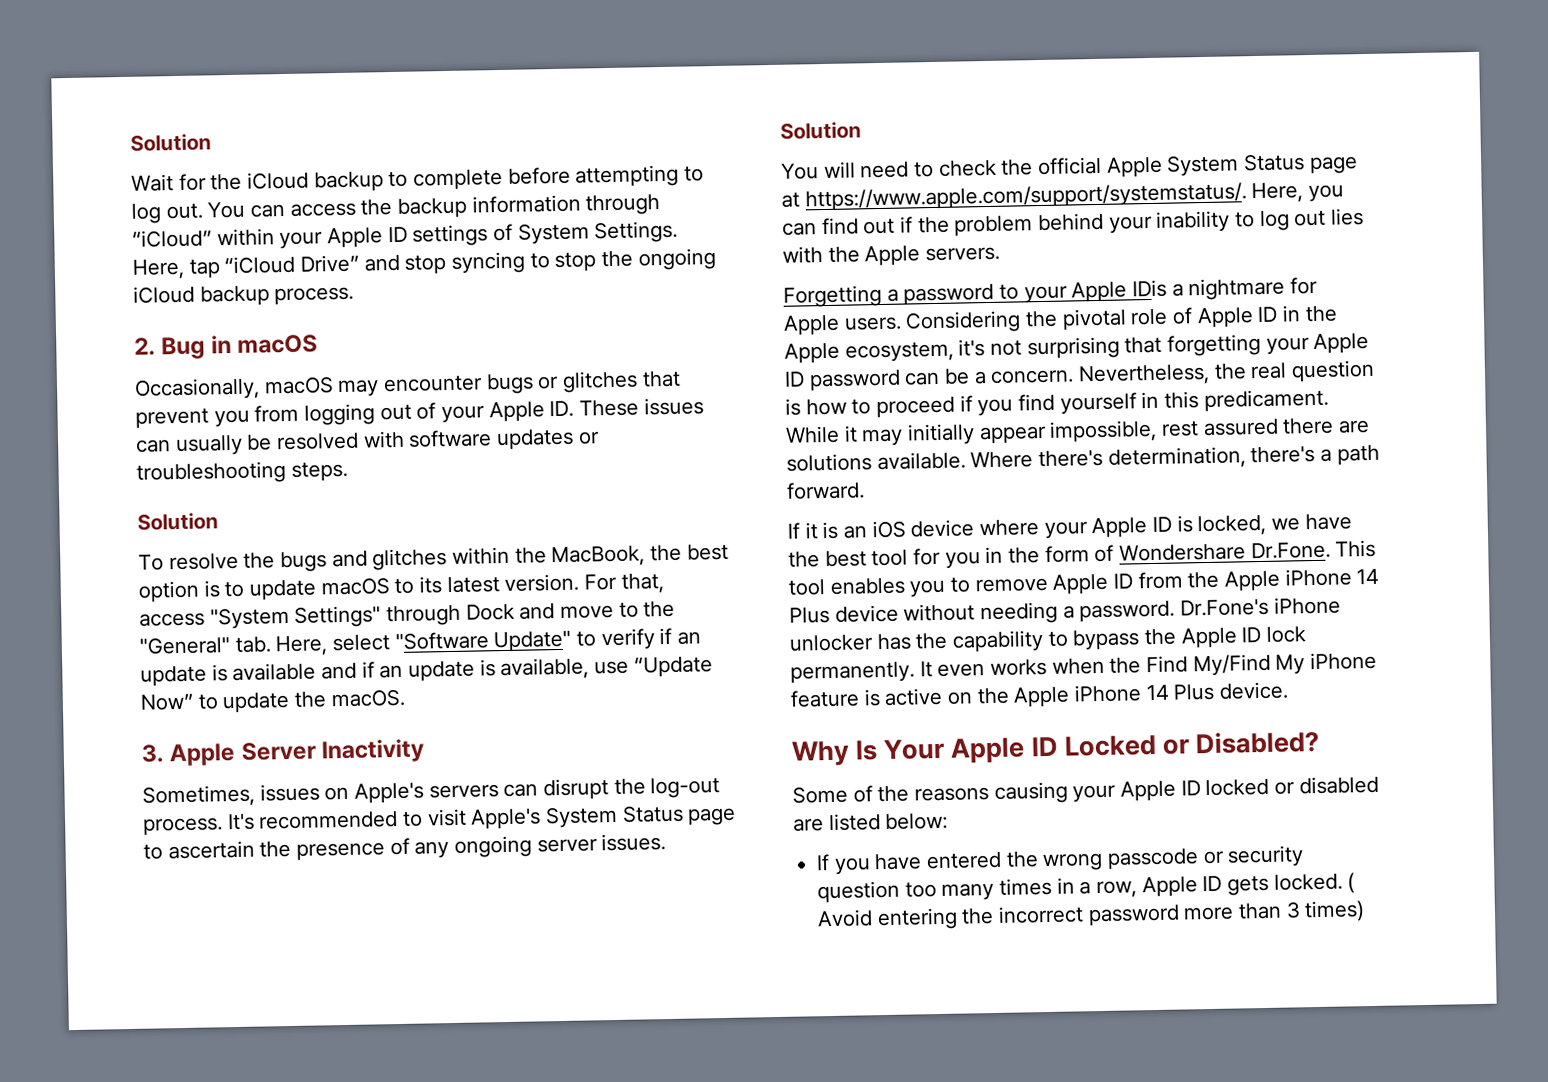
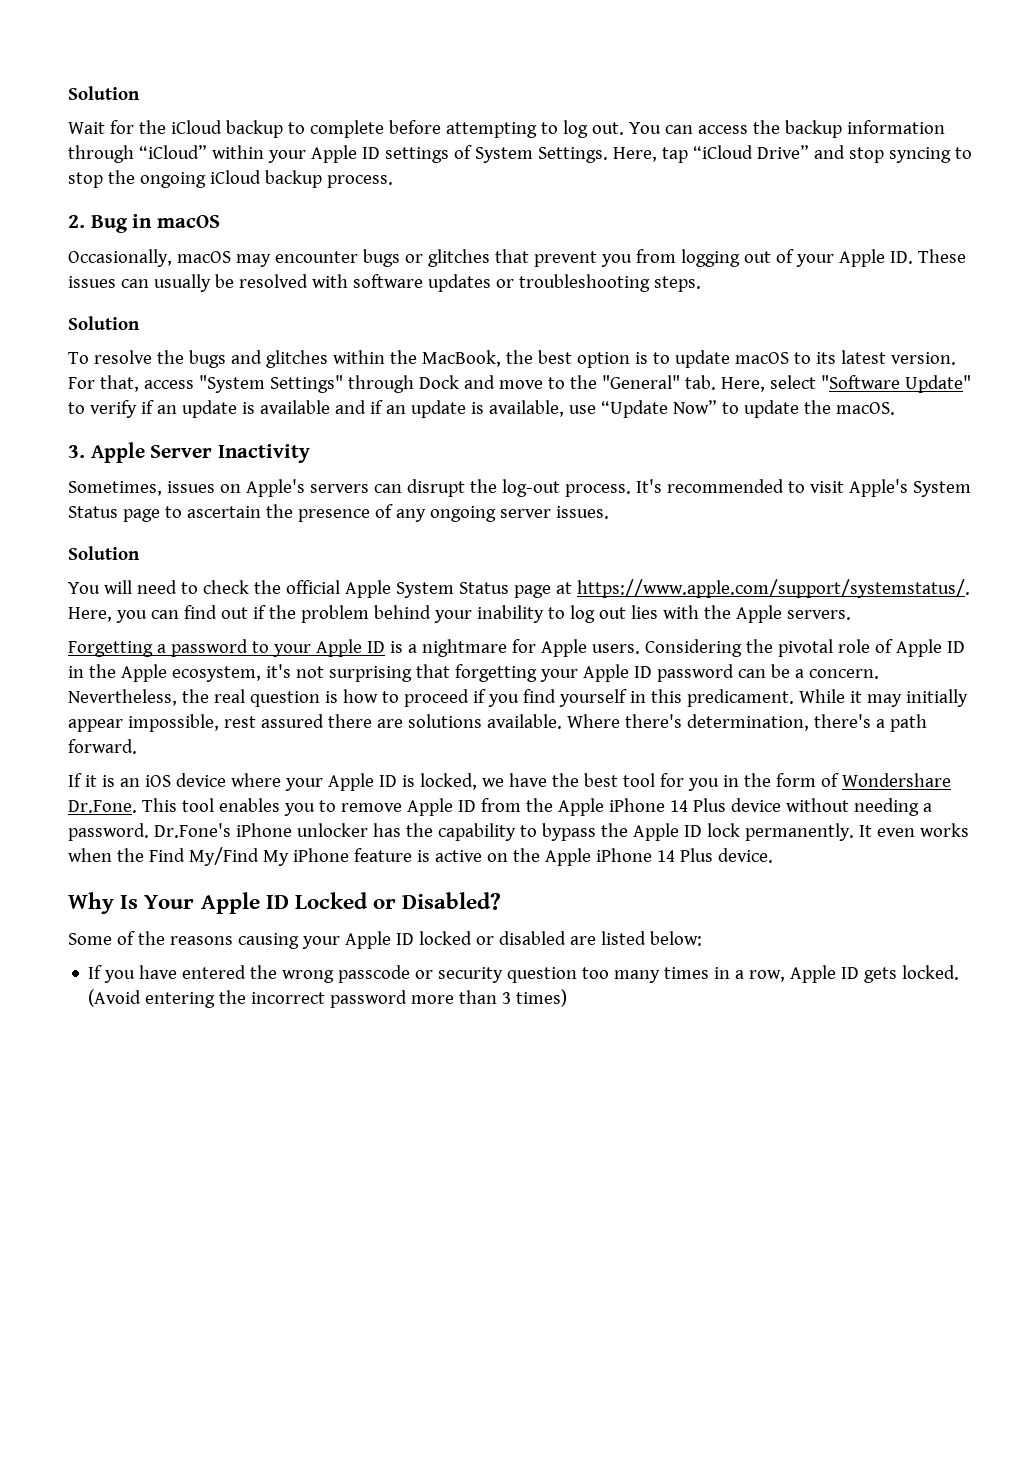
- Forgetting a password to your Apple IDis a nightmare for Apple users.
+ Forgetting a password to your Apple ID is a nightmare for Apple users.
- ( Avoid entering the incorrect password more than 3 times)
+ (Avoid entering the incorrect password more than 3 times)

